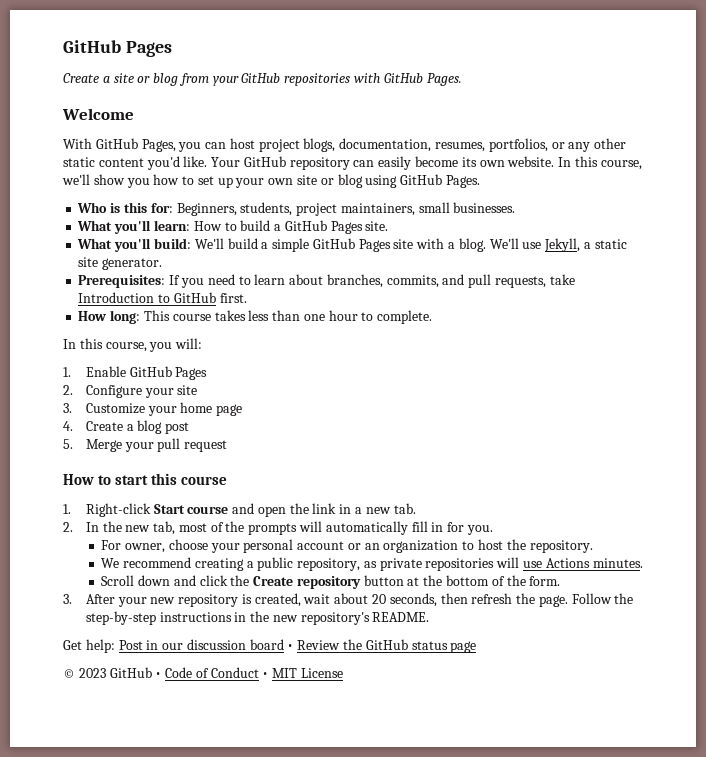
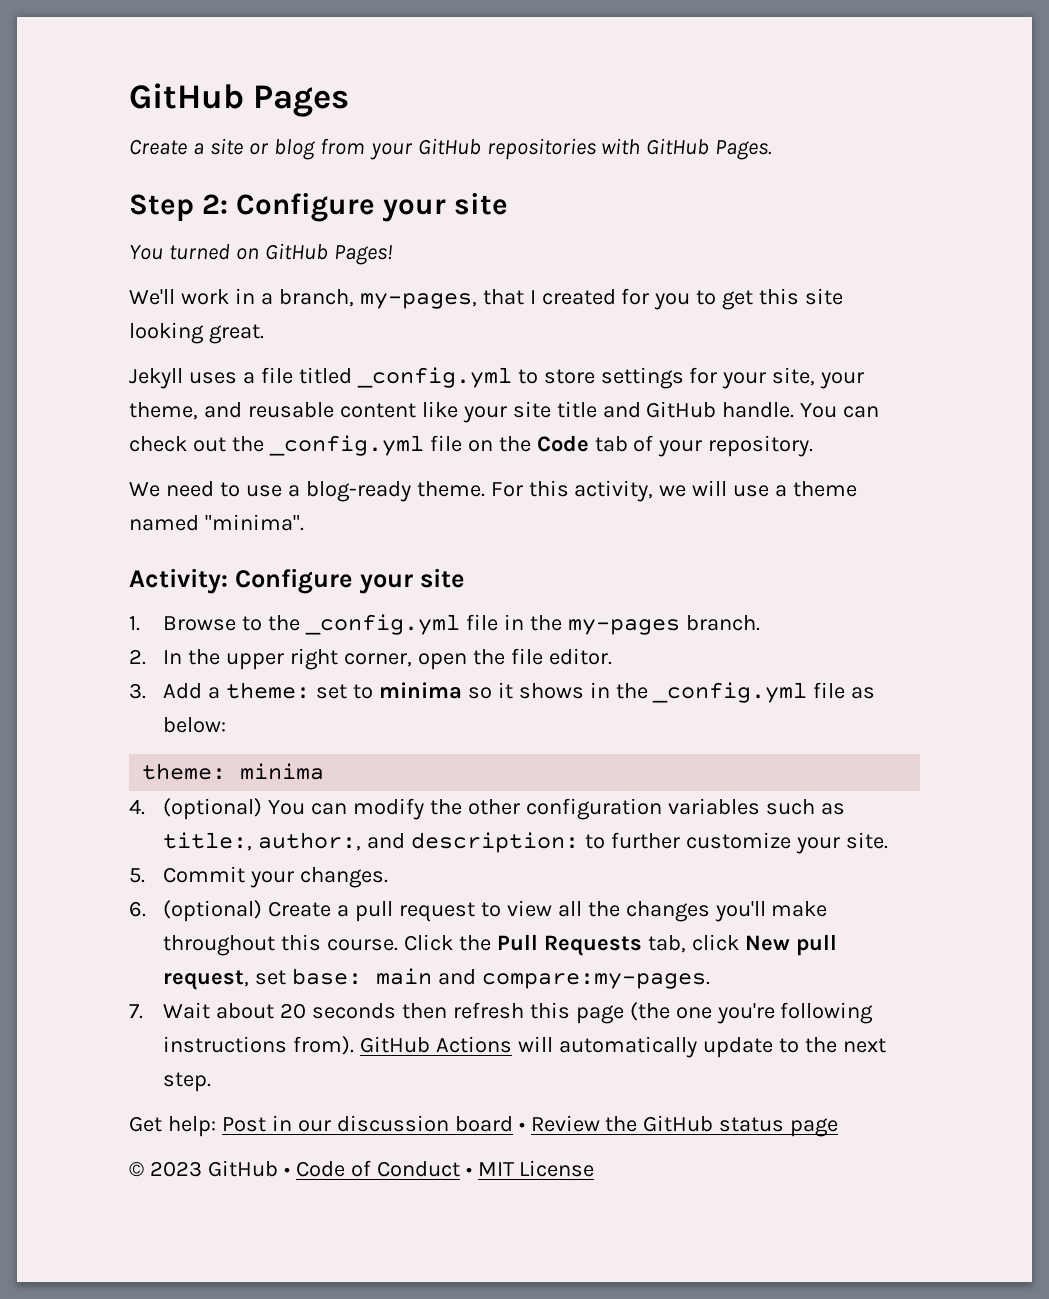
- Welcome
- With GitHub Pages, you can host project blogs, documentation, resumes, portfolios, or any other static content you'd like. Your GitHub repository can easily become its own website. In this course, we'll show you how to set up your own site or blog using GitHub Pages.
- Who is this for: Beginners, students, project maintainers, small businesses.
- What you'll learn: How to build a GitHub Pages site.
- What you'll build: We'll build a simple GitHub Pages site with a blog. We'll use Jekyll, a static site generator.
- Prerequisites: If you need to learn about branches, commits, and pull requests, take Introduction to GitHub first.
- How long: This course takes less than one hour to complete.
- In this course, you will:
- 1. Enable GitHub Pages
- 2. Configure your site
- 3. Customize your home page
- 4. Create a blog post
- 5. Merge your pull request
- How to start this course
- 1. Right-click Start course and open the link in a new tab.
- 2. In the new tab, most of the prompts will automatically fill in for you.
- For owner, choose your personal account or an organization to host the repository.
- We recommend creating a public repository, as private repositories will use Actions minutes.
- Scroll down and click the Create repository button at the bottom of the form.
- 3. After your new repository is created, wait about 20 seconds, then refresh the page. Follow the step-by-step instructions in the new repository's README.
+ Step 2: Configure your site
+ You turned on GitHub Pages!
+ We'll work in a branch, my-pages, that I created for you to get this site looking great.
+ Jekyll uses a file titled _config.yml to store settings for your site, your theme, and reusable content like your site title and GitHub handle. You can check out the _config.yml file on the Code tab of your repository.
+ We need to use a blog-ready theme. For this activity, we will use a theme named "minima".
+ Activity: Configure your site
+ 1. Browse to the _config.yml file in the my-pages branch.
+ 2. In the upper right corner, open the file editor.
+ 3. Add a theme: set to minima so it shows in the _config.yml file as below:
+ theme: minima
+ 4. (optional) You can modify the other configuration variables such as title:, author:, and description: to further customize your site.
+ 5. Commit your changes.
+ 6. (optional) Create a pull request to view all the changes you'll make throughout this course. Click the Pull Requests tab, click New pull request, set base: main and compare:my-pages.
+ 7. Wait about 20 seconds then refresh this page (the one you're following instructions from). GitHub Actions will automatically update to the next step.

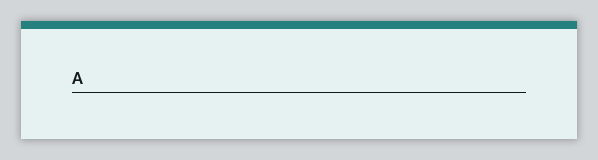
- GitHub Pages
- Create a site or blog from your GitHub repositories with GitHub Pages.
- Step 2: Configure your site
- You turned on GitHub Pages!
- We'll work in a branch, my-pages, that I created for you to get this site looking great.
- Jekyll uses a file titled _config.yml to store settings for your site, your theme, and reusable content like your site title and GitHub handle. You can check out the _config.yml file on the Code tab of your repository.
- We need to use a blog-ready theme. For this activity, we will use a theme named "minima".
- Activity: Configure your site
- 1. Browse to the _config.yml file in the my-pages branch.
- 2. In the upper right corner, open the file editor.
- 3. Add a theme: set to minima so it shows in the _config.yml file as below:
- theme: minima
- 4. (optional) You can modify the other configuration variables such as title:, author:, and description: to further customize your site.
- 5. Commit your changes.
- 6. (optional) Create a pull request to view all the changes you'll make throughout this course. Click the Pull Requests tab, click New pull request, set base: main and compare:my-pages.
- 7. Wait about 20 seconds then refresh this page (the one you're following instructions from). GitHub Actions will automatically update to the next step.
- Get help: Post in our discussion board • Review the GitHub status page
- © 2023 GitHub • Code of Conduct • MIT License
+ A

